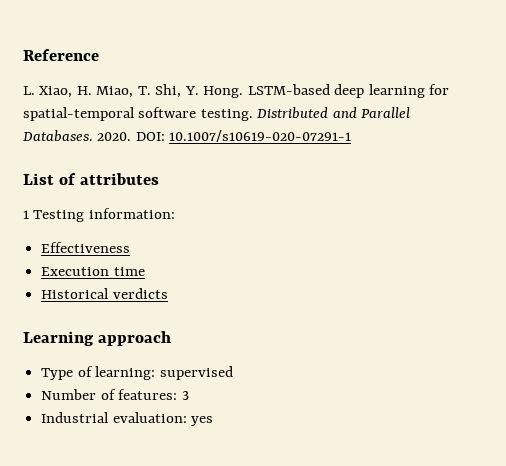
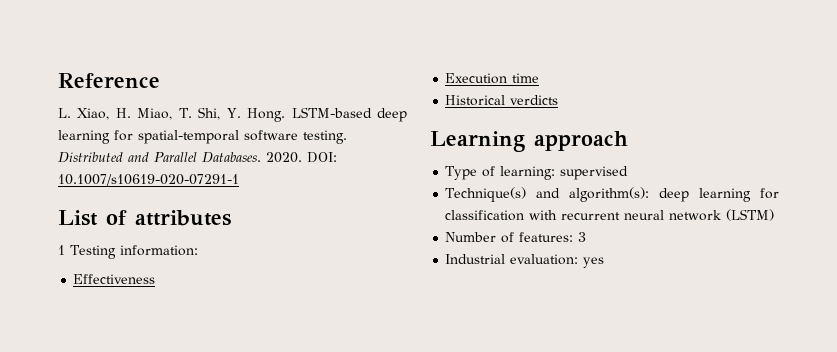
+ Technique(s) and algorithm(s): deep learning for classification with recurrent neural network (LSTM)

